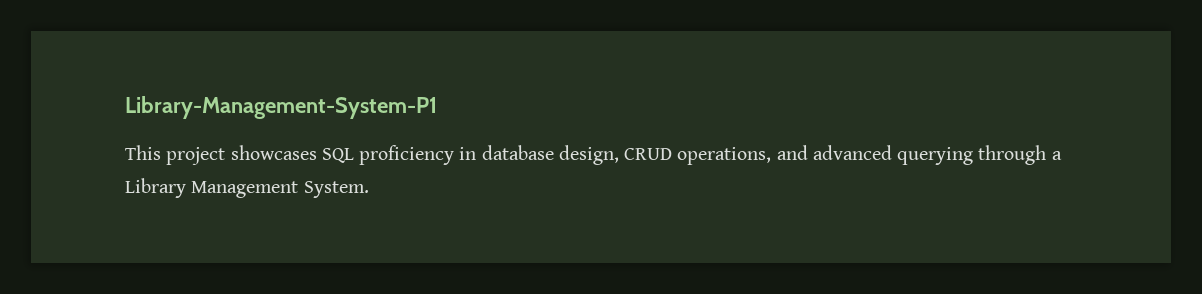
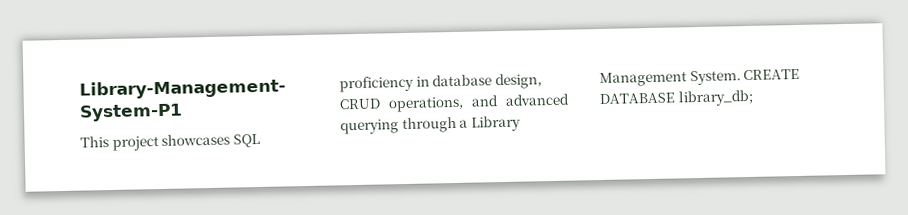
+ CREATE DATABASE library_db;

